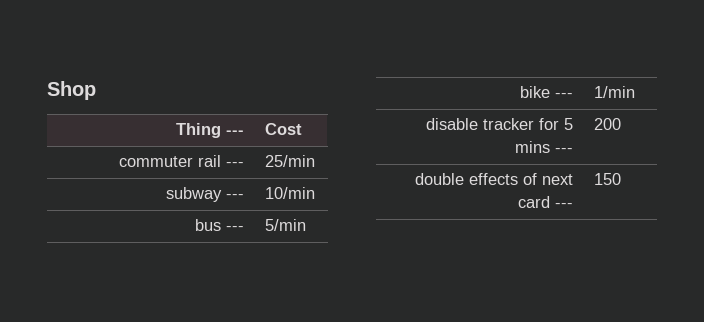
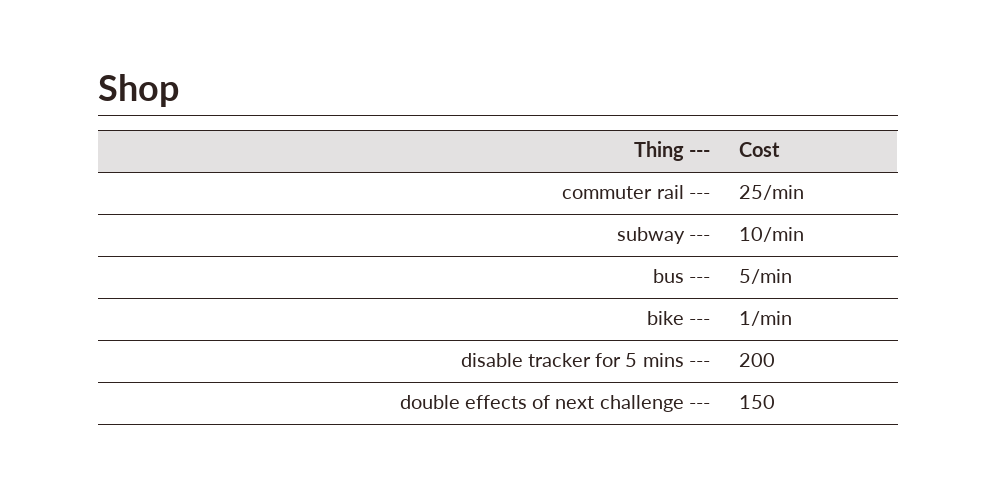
- double effects of next card --- | 150
+ double effects of next challenge --- | 150

